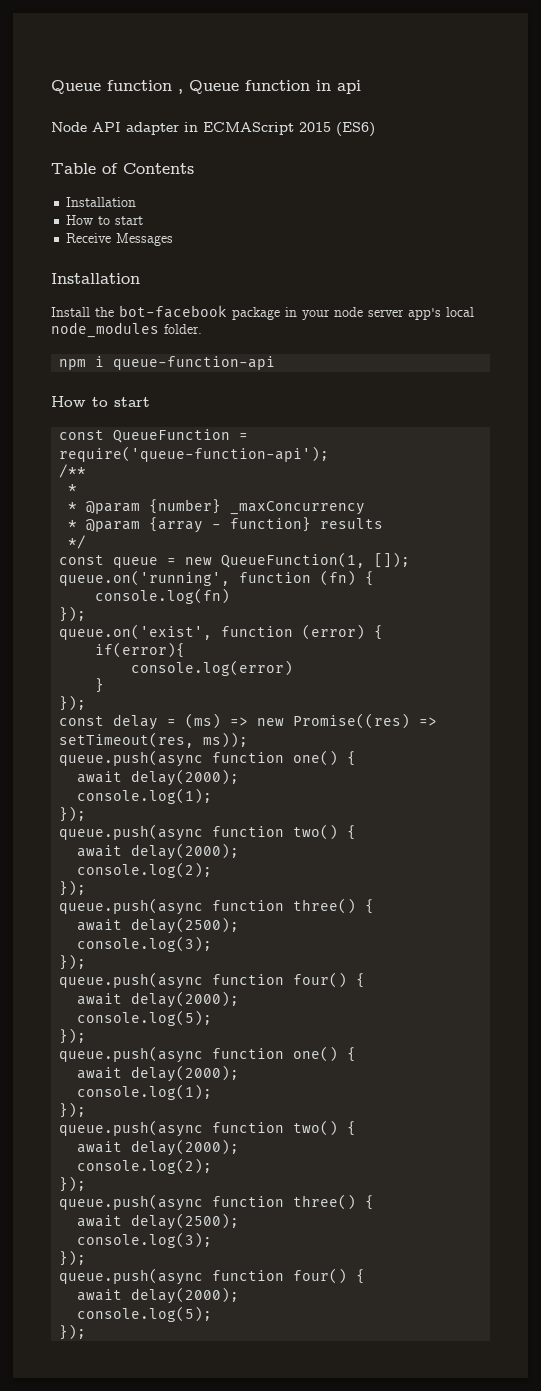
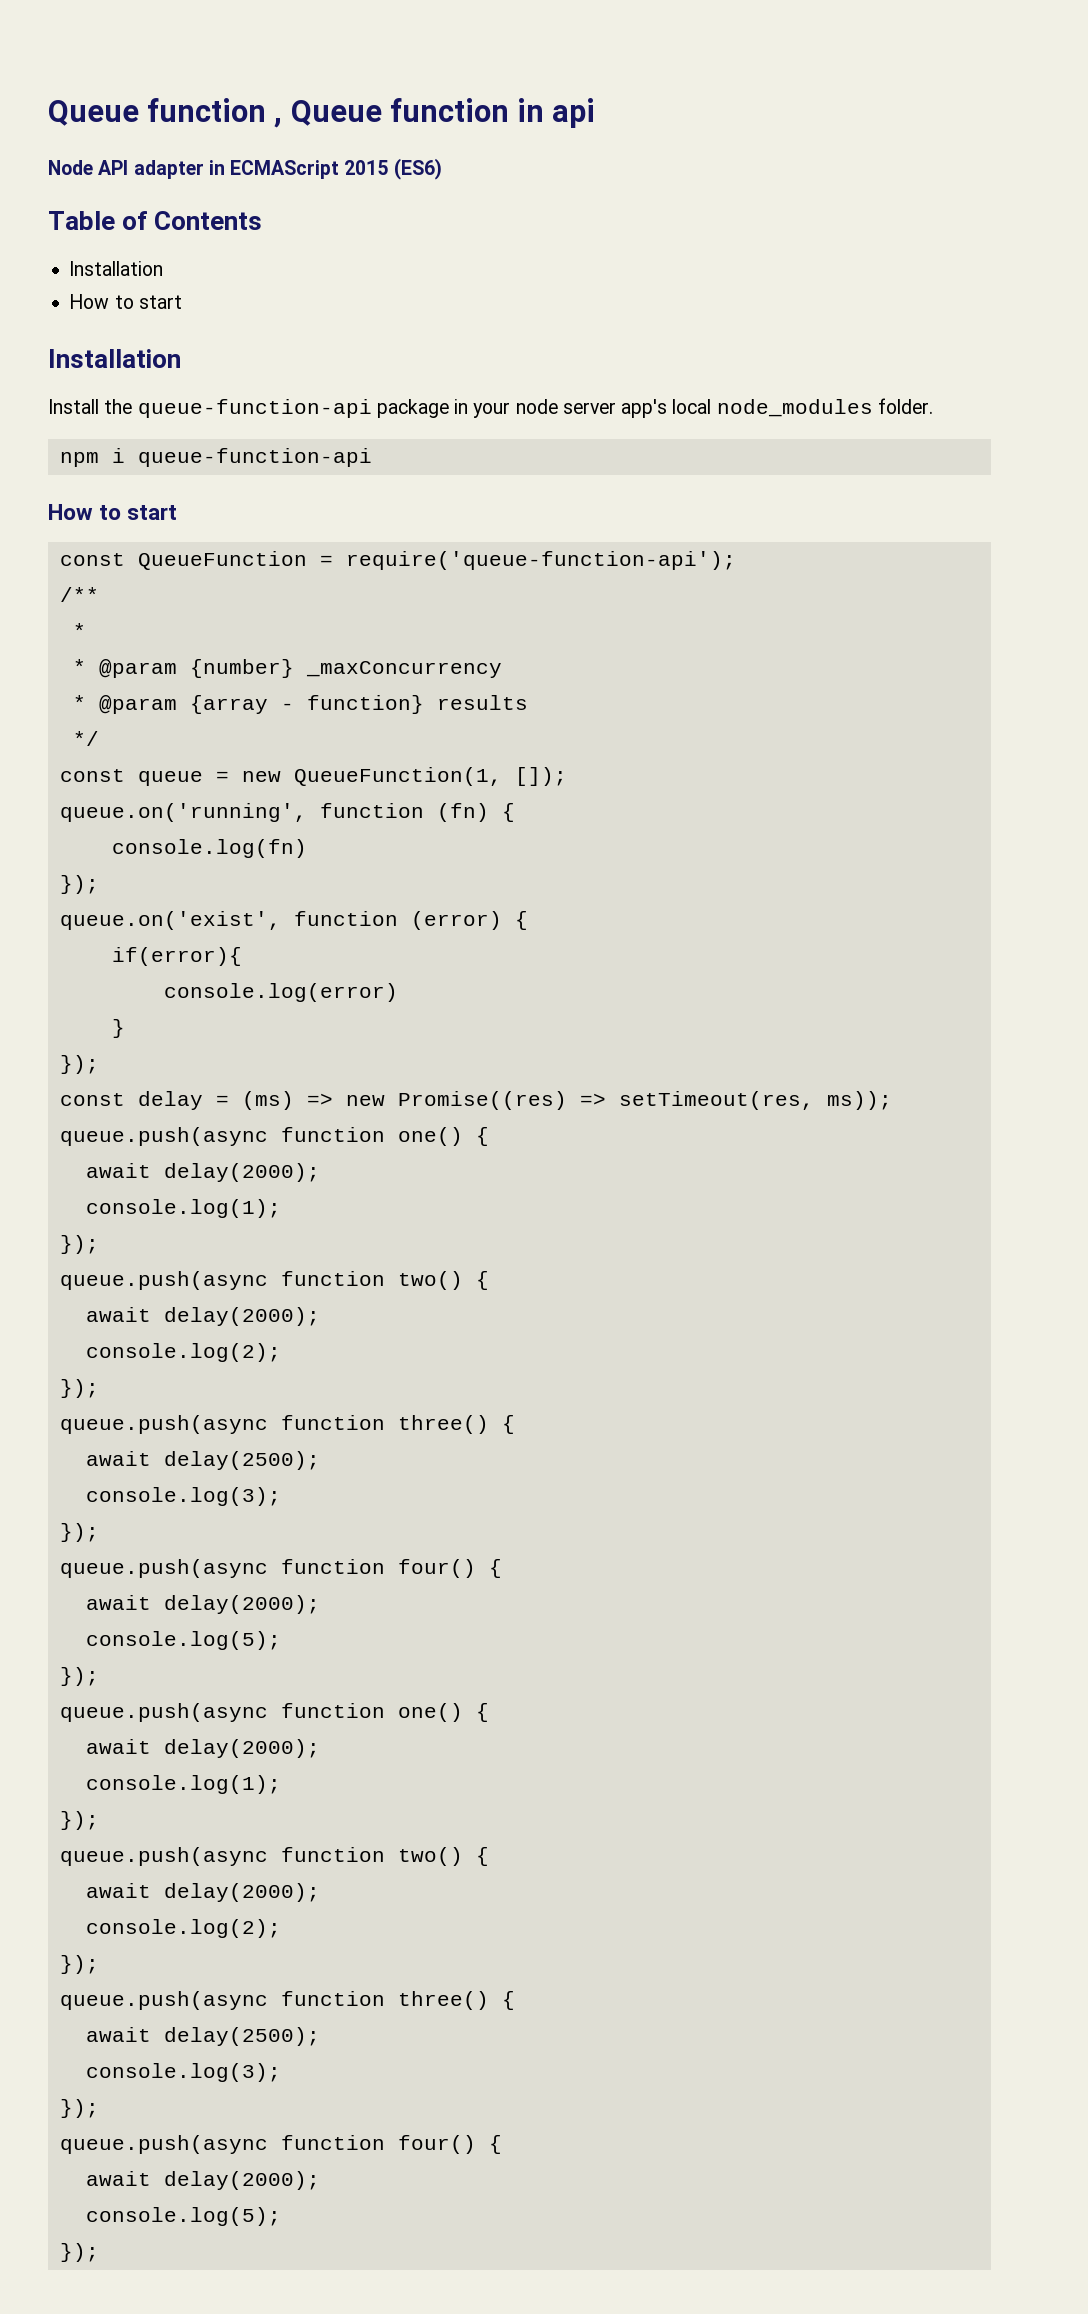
- Receive Messages
- Install the bot-facebook package in your node server app's local node_modules folder.
+ Install the queue-function-api package in your node server app's local node_modules folder.

